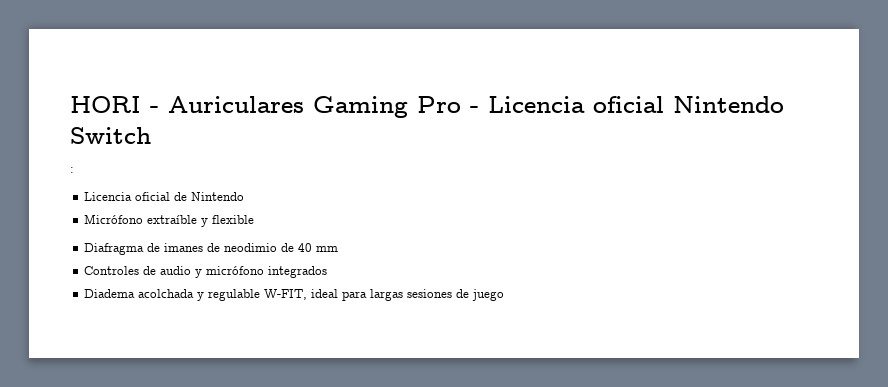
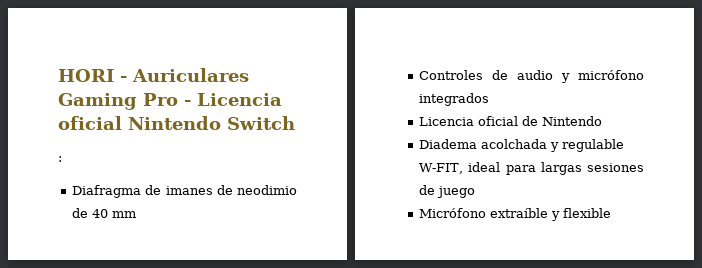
- Licencia oficial de Nintendo
- Micrófono extraíble y flexible
+ Licencia oficial de Nintendo
+ Micrófono extraíble y flexible

